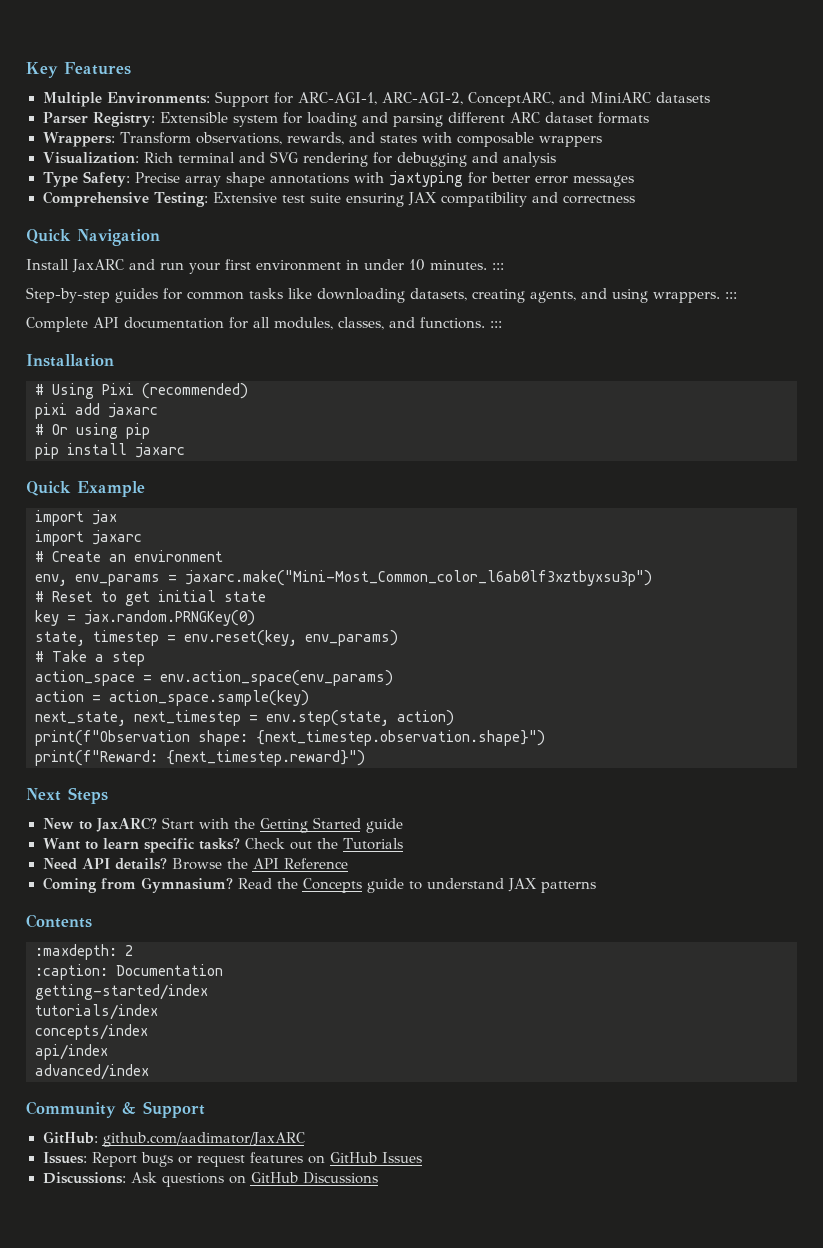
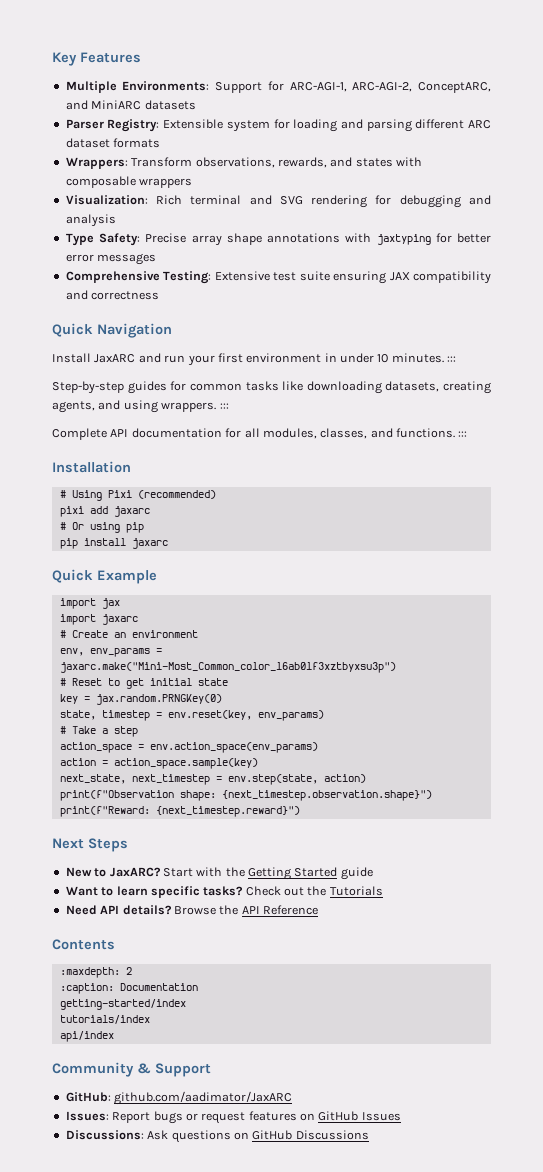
- Coming from Gymnasium? Read the Concepts guide to understand JAX patterns
- concepts/index
- advanced/index

